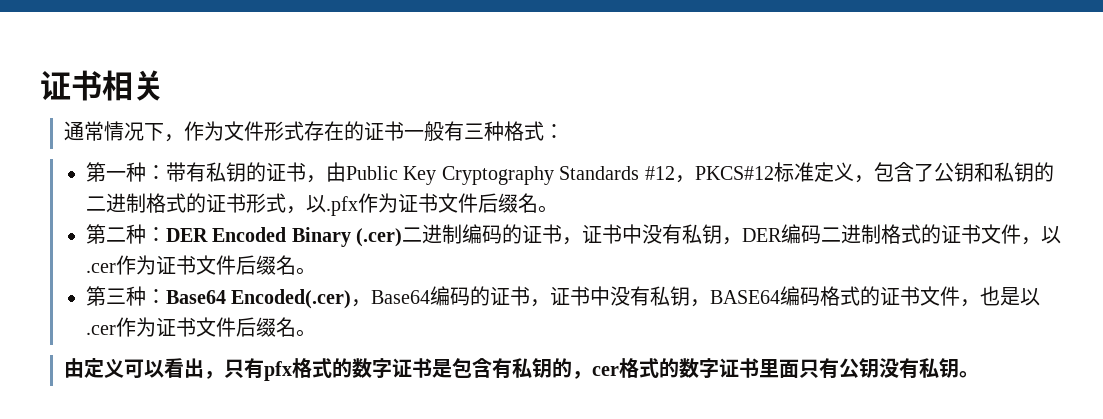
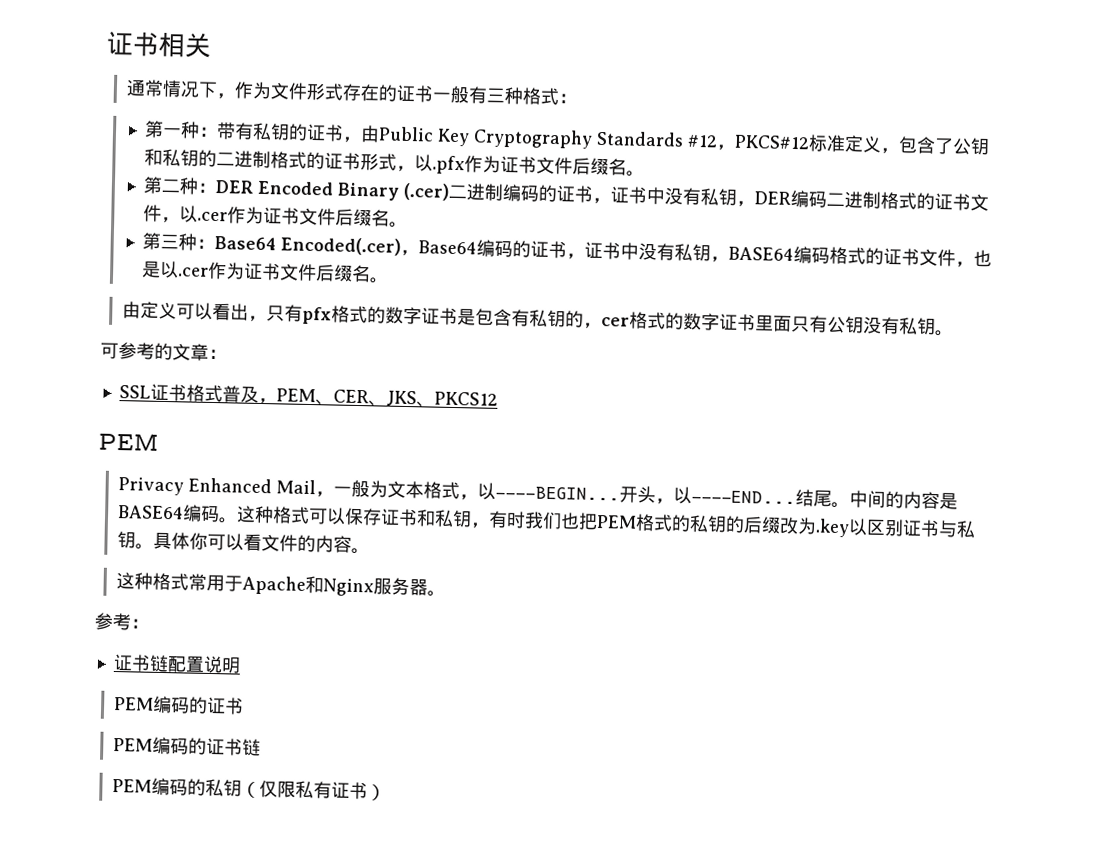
+ 可参考的文章：
+ SSL证书格式普及，PEM、CER、JKS、PKCS12
+ PEM
+ Privacy Enhanced Mail，一般为文本格式，以----BEGIN...开头，以----END...结尾。中间的内容是BASE64编码。这种格式可以保存证书和私钥，有时我们也把PEM格式的私钥的后缀改为.key以区别证书与私钥。具体你可以看文件的内容。
+ 这种格式常用于Apache和Nginx服务器。
+ 参考：
+ 证书链配置说明
+ PEM编码的证书
+ PEM编码的证书链
+ PEM编码的私钥（仅限私有证书）

